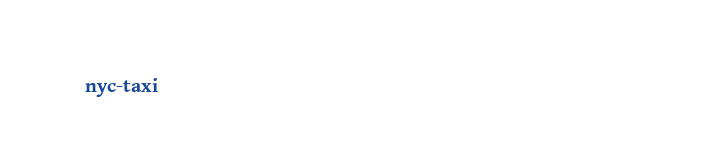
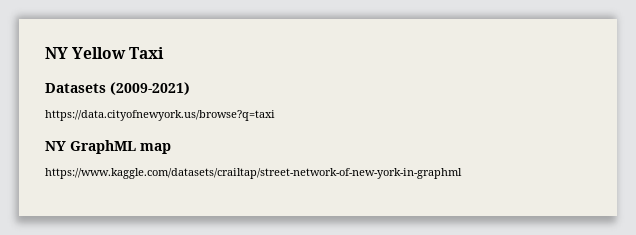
- nyc-taxi
+ NY Yellow Taxi
+ Datasets (2009-2021)
+ https://data.cityofnewyork.us/browse?q=taxi
+ NY GraphML map
+ https://www.kaggle.com/datasets/crailtap/street-network-of-new-york-in-graphml

